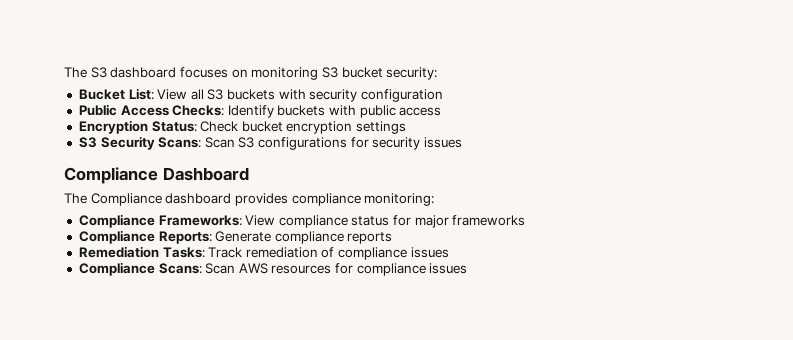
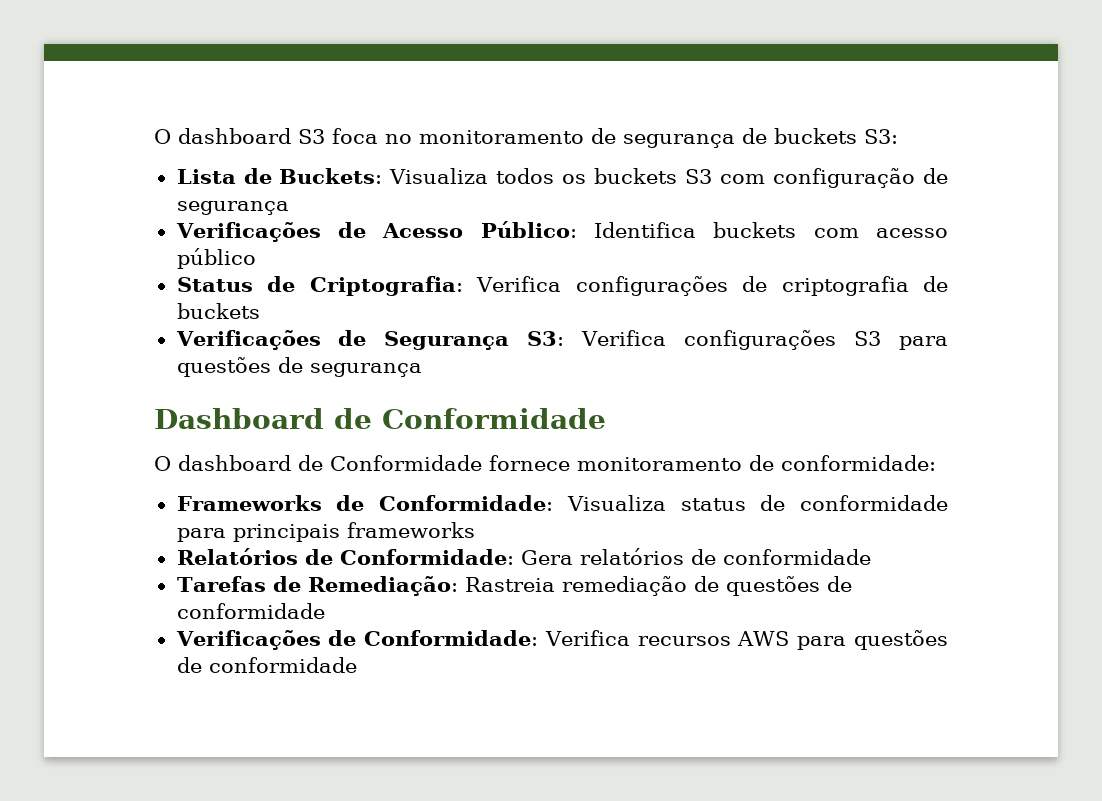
- The S3 dashboard focuses on monitoring S3 bucket security:
- Bucket List: View all S3 buckets with security configuration
- Public Access Checks: Identify buckets with public access
- Encryption Status: Check bucket encryption settings
- S3 Security Scans: Scan S3 configurations for security issues
- Compliance Dashboard
- The Compliance dashboard provides compliance monitoring:
- Compliance Frameworks: View compliance status for major frameworks
- Compliance Reports: Generate compliance reports
- Remediation Tasks: Track remediation of compliance issues
- Compliance Scans: Scan AWS resources for compliance issues
+ O dashboard S3 foca no monitoramento de segurança de buckets S3:
+ Lista de Buckets: Visualiza todos os buckets S3 com configuração de segurança
+ Verificações de Acesso Público: Identifica buckets com acesso público
+ Status de Criptografia: Verifica configurações de criptografia de buckets
+ Verificações de Segurança S3: Verifica configurações S3 para questões de segurança
+ Dashboard de Conformidade
+ O dashboard de Conformidade fornece monitoramento de conformidade:
+ Frameworks de Conformidade: Visualiza status de conformidade para principais frameworks
+ Relatórios de Conformidade: Gera relatórios de conformidade
+ Tarefas de Remediação: Rastreia remediação de questões de conformidade
+ Verificações de Conformidade: Verifica recursos AWS para questões de conformidade

